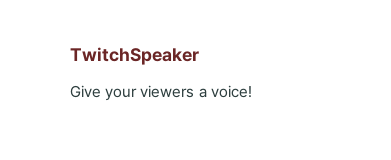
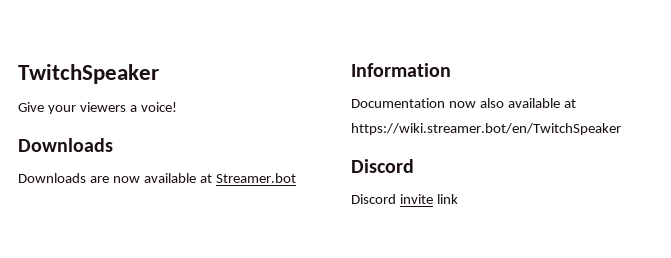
  Give your viewers a voice!
+ Downloads
+ Downloads are now available at Streamer.bot
+ Information
+ Documentation now also available at https://wiki.streamer.bot/en/TwitchSpeaker
+ Discord
+ Discord invite link

